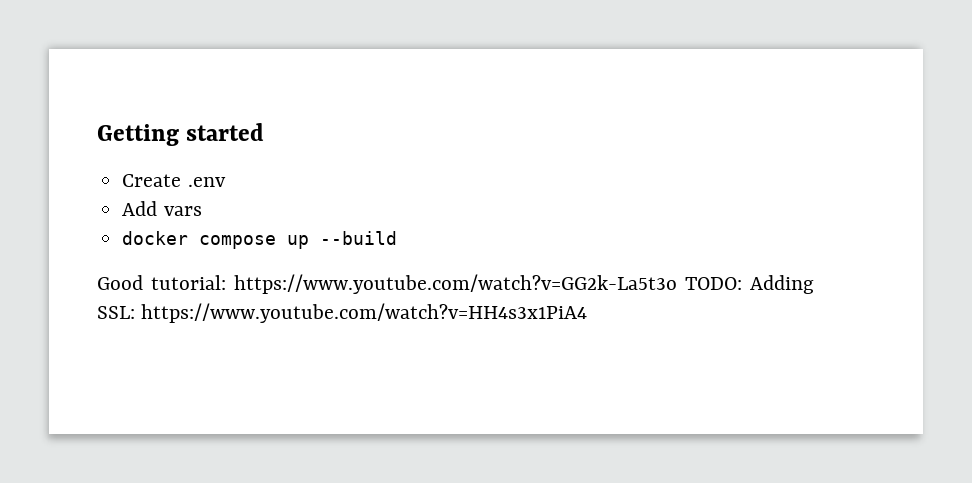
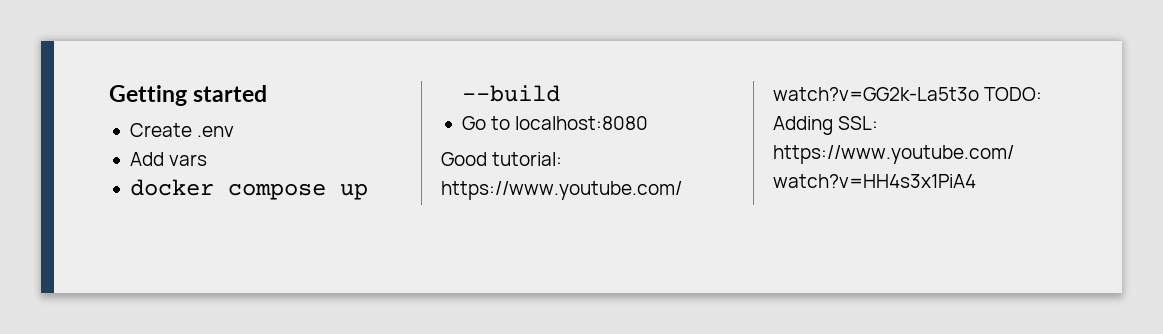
+ Go to localhost:8080

